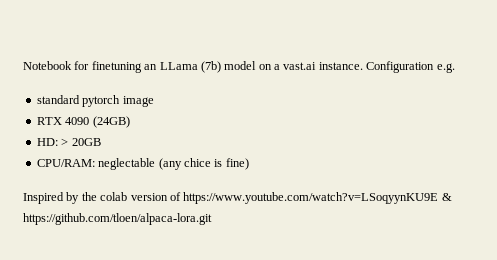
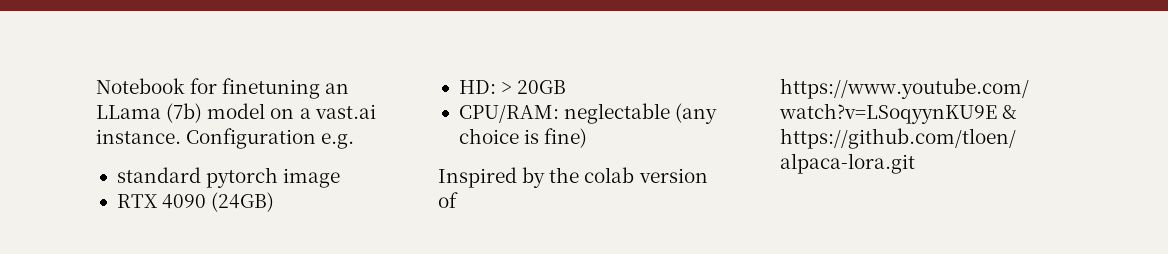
- CPU/RAM: neglectable (any chice is fine)
+ CPU/RAM: neglectable (any choice is fine)

